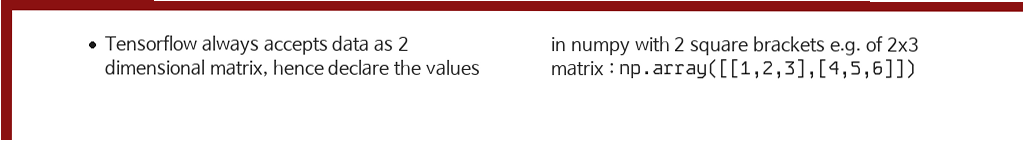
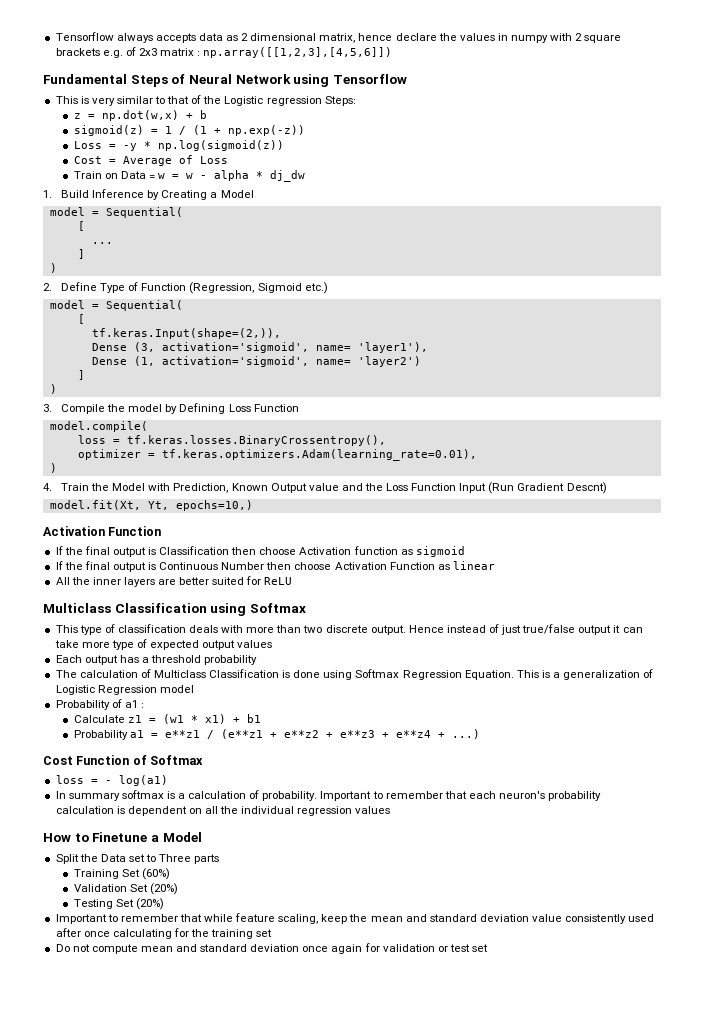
+ Fundamental Steps of Neural Network using Tensorflow
+ This is very similar to that of the Logistic regression Steps:
+ z = np.dot(w,x) + b
+ sigmoid(z) = 1 / (1 + np.exp(-z))
+ Loss = -y * np.log(sigmoid(z))
+ Cost = Average of Loss
+ Train on Data = w = w - alpha * dj_dw
+ 1. Build Inference by Creating a Model
+ model = Sequential(
+ [
+ ...
+ ]
+ )
+ 2. Define Type of Function (Regression, Sigmoid etc.)
+ model = Sequential(
+ [
+ tf.keras.Input(shape=(2,)),
+ Dense (3, activation='sigmoid', name= 'layer1'),
+ Dense (1, activation='sigmoid', name= 'layer2')
+ ]
+ )
+ 3. Compile the model by Defining Loss Function
+ model.compile(
+ loss = tf.keras.losses.BinaryCrossentropy(),
+ optimizer = tf.keras.optimizers.Adam(learning_rate=0.01),
+ )
+ 4. Train the Model with Prediction, Known Output value and the Loss Function Input (Run Gradient Descnt)
+ model.fit(Xt, Yt, epochs=10,)
+ Activation Function
+ If the final output is Classification then choose Activation function as sigmoid
+ If the final output is Continuous Number then choose Activation Function as linear
+ All the inner layers are better suited for ReLU
+ Multiclass Classification using Softmax
+ This type of classification deals with more than two discrete output. Hence instead of just true/false output it can take more type of expected output values
+ Each output has a threshold probability
+ The calculation of Multiclass Classification is done using Softmax Regression Equation. This is a generalization of Logistic Regression model
+ Probability of a1 :
+ Calculate z1 = (w1 * x1) + b1
+ Probability a1 = e**z1 / (e**z1 + e**z2 + e**z3 + e**z4 + ...)
+ Cost Function of Softmax
+ loss = - log(a1)
+ In summary softmax is a calculation of probability. Important to remember that each neuron's probability calculation is dependent on all the individual regression values
+ How to Finetune a Model
+ Split the Data set to Three parts
+ Training Set (60%)
+ Validation Set (20%)
+ Testing Set (20%)
+ Important to remember that while feature scaling, keep the mean and standard deviation value consistently used after once calculating for the training set
+ Do not compute mean and standard deviation once again for validation or test set

